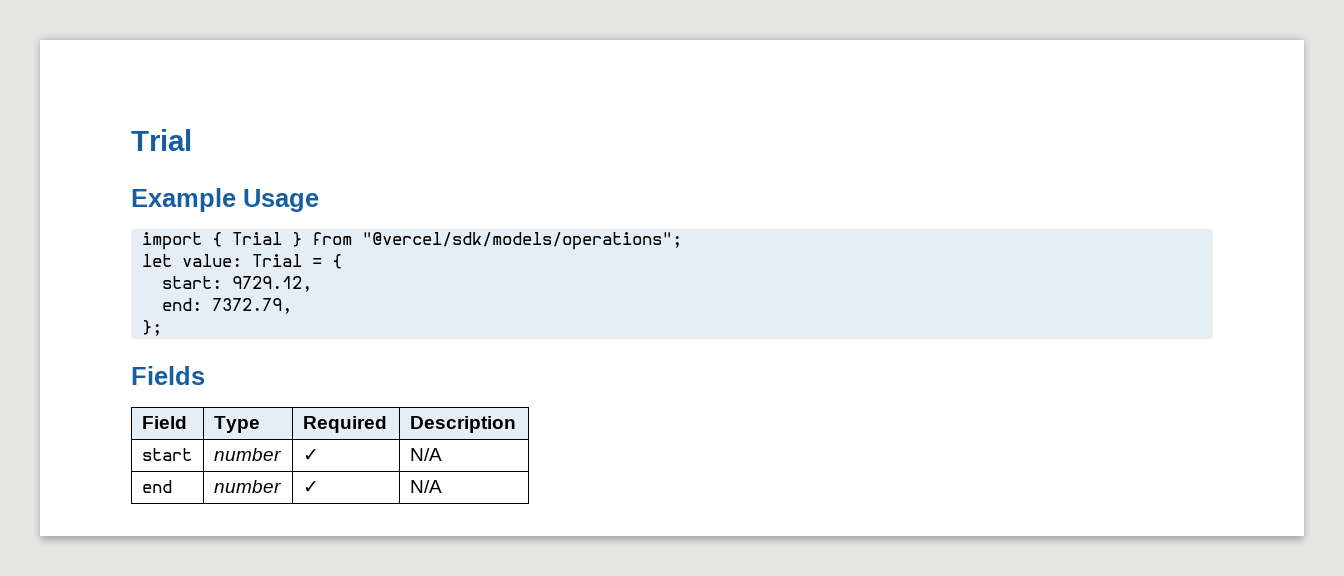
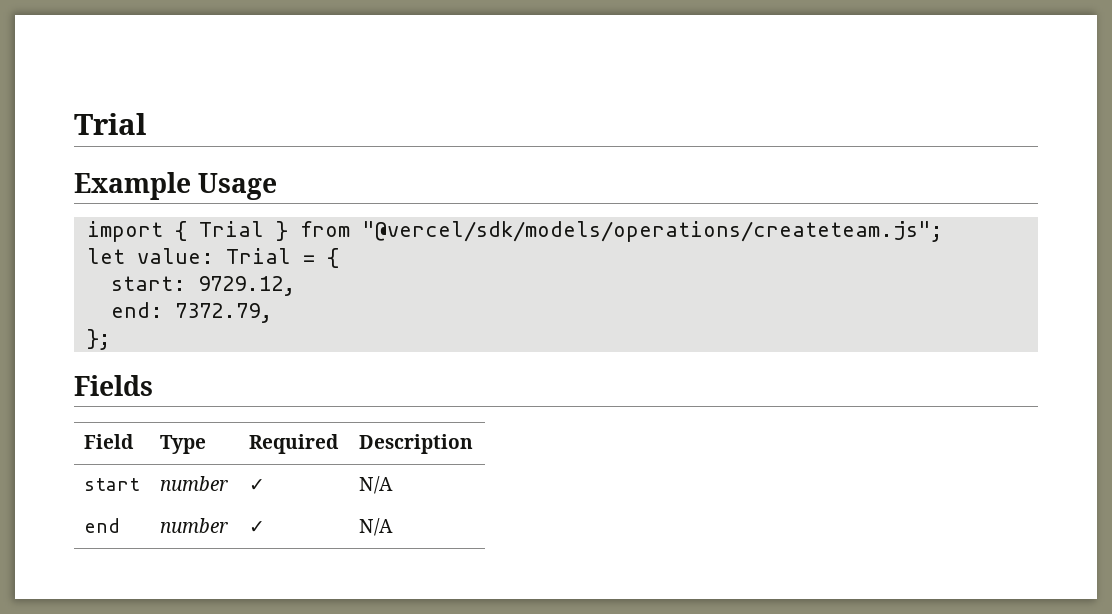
- import { Trial } from "@vercel/sdk/models/operations";
+ import { Trial } from "@vercel/sdk/models/operations/createteam.js";

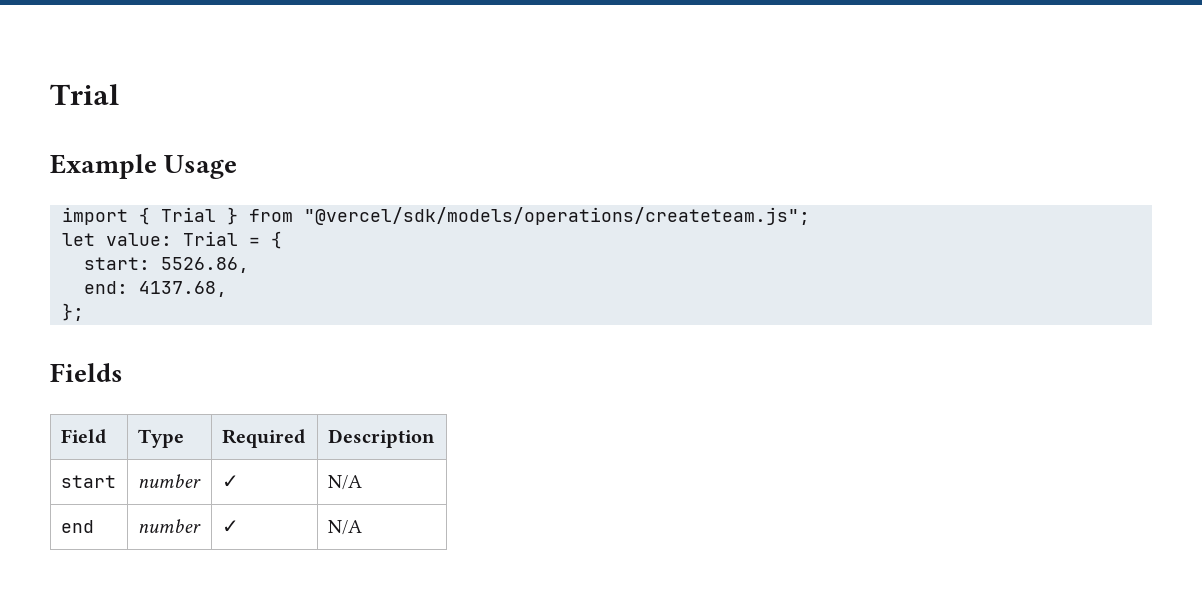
- start: 9729.12,
+ start: 5526.86,
- end: 7372.79,
+ end: 4137.68,

